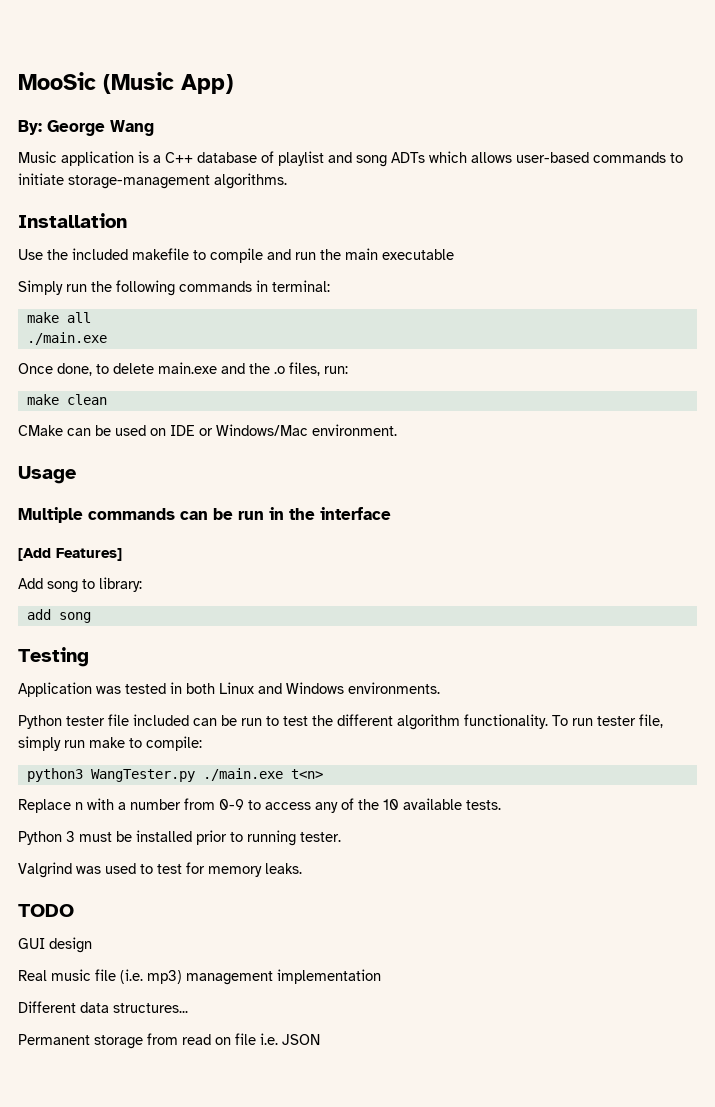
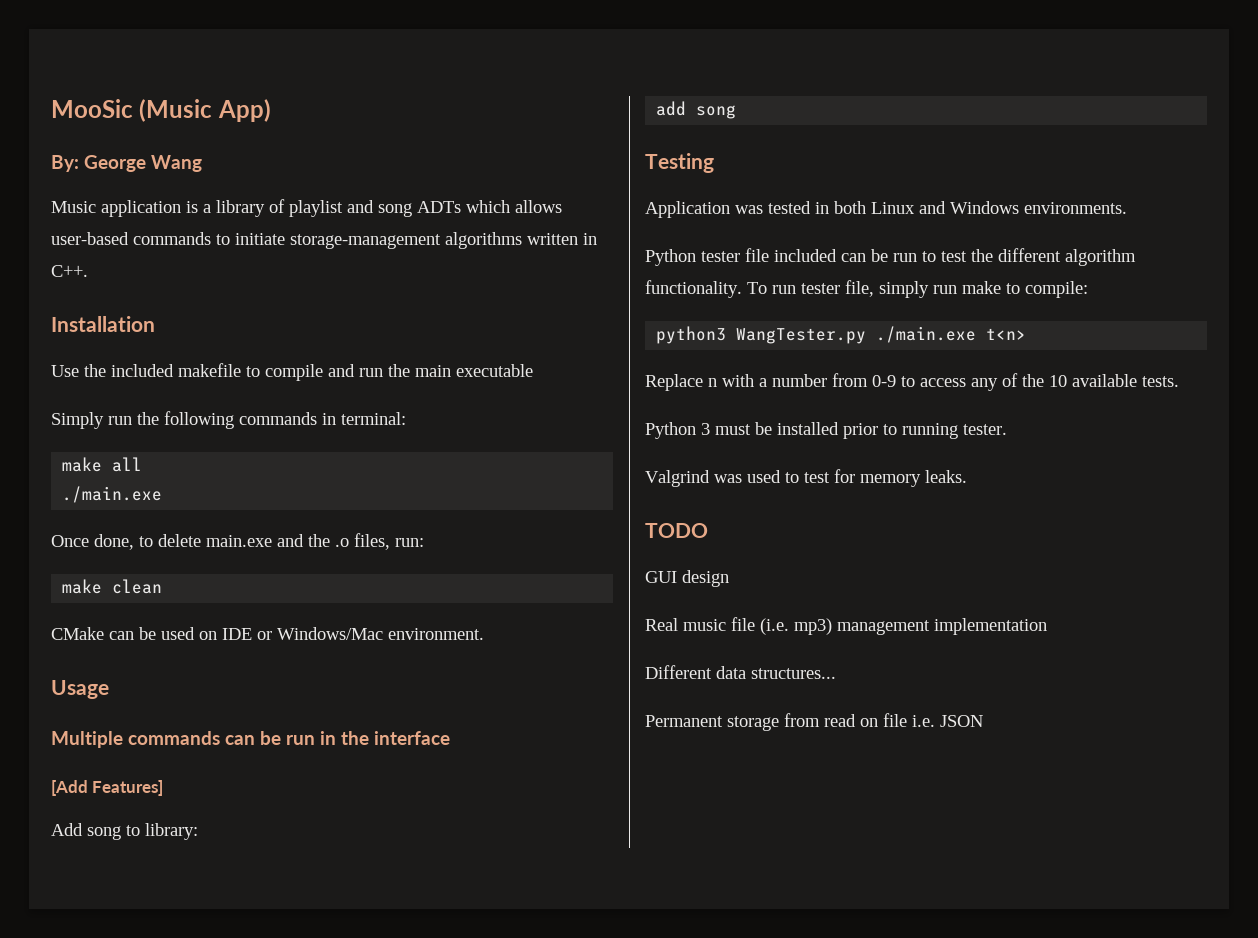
- Music application is a C++ database of playlist and song ADTs which allows user-based commands to initiate storage-management algorithms.
+ Music application is a library of playlist and song ADTs which allows user-based commands to initiate storage-management algorithms written in C++.

